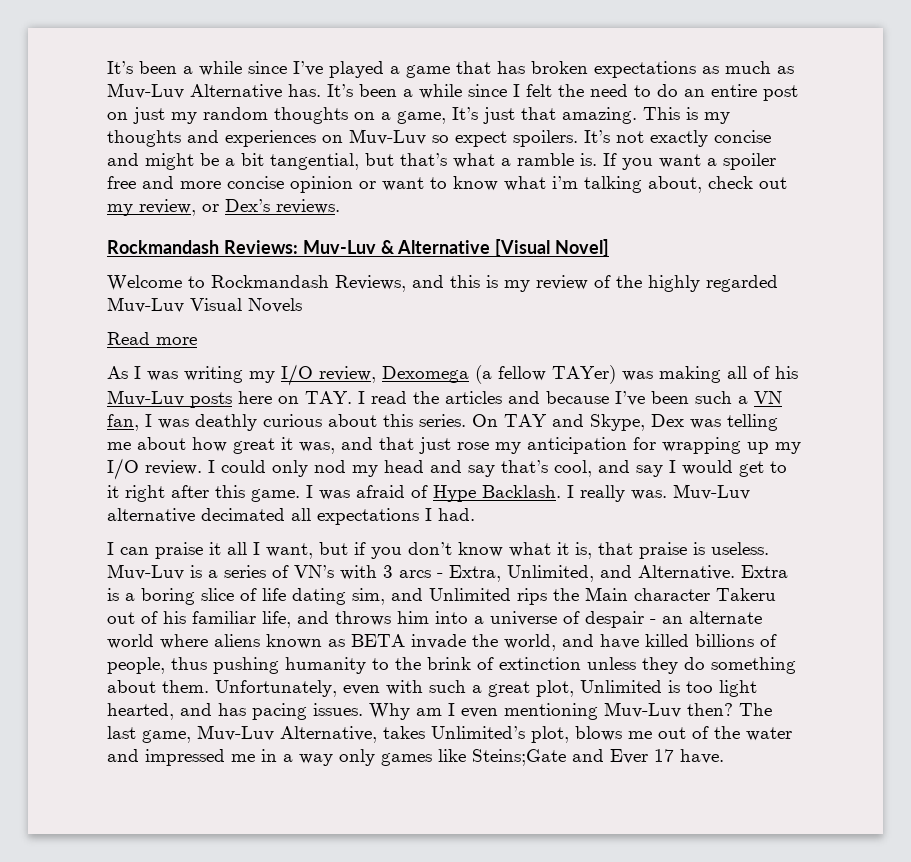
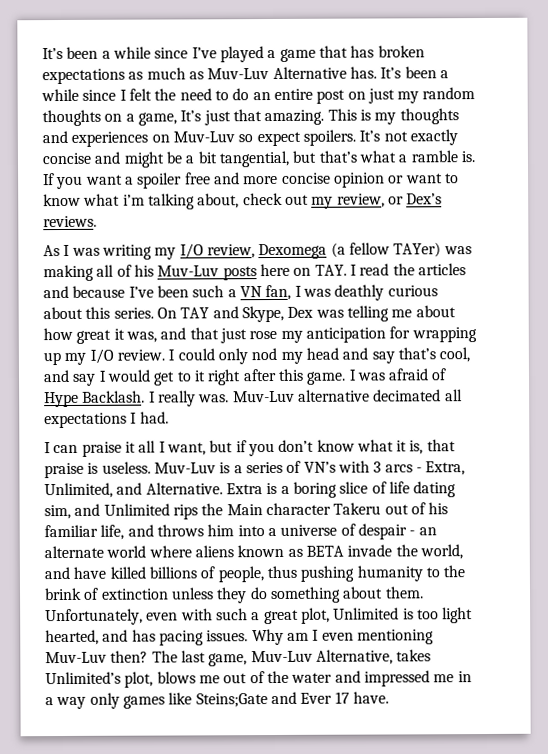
- Rockmandash Reviews: Muv-Luv & Alternative [Visual Novel]
- Welcome to Rockmandash Reviews, and this is my review of the highly regarded Muv-Luv Visual Novels
- Read more

